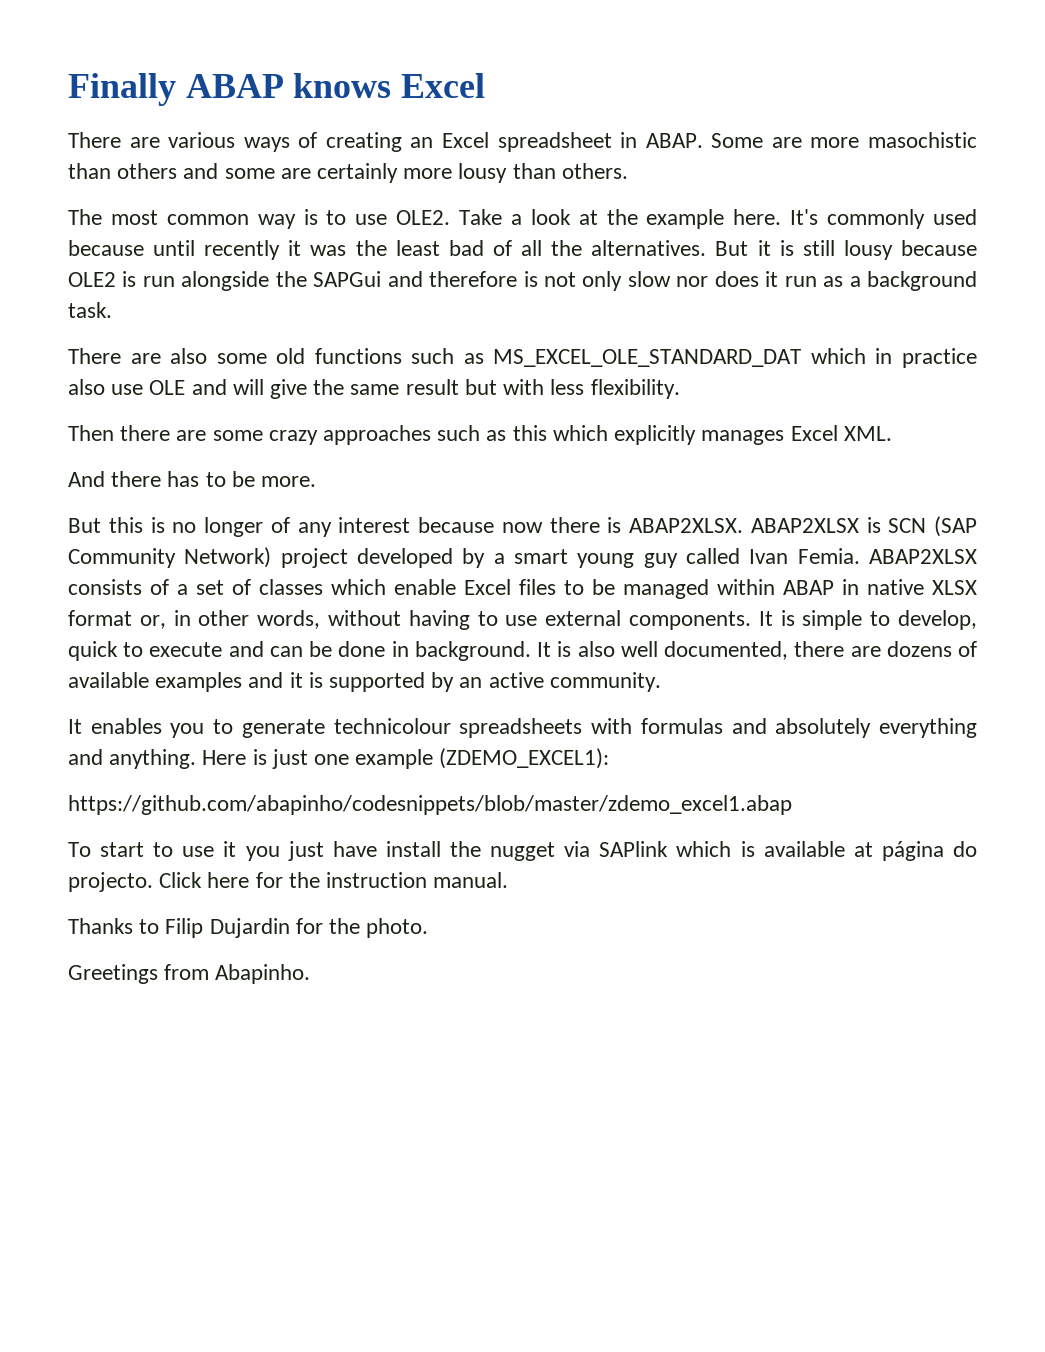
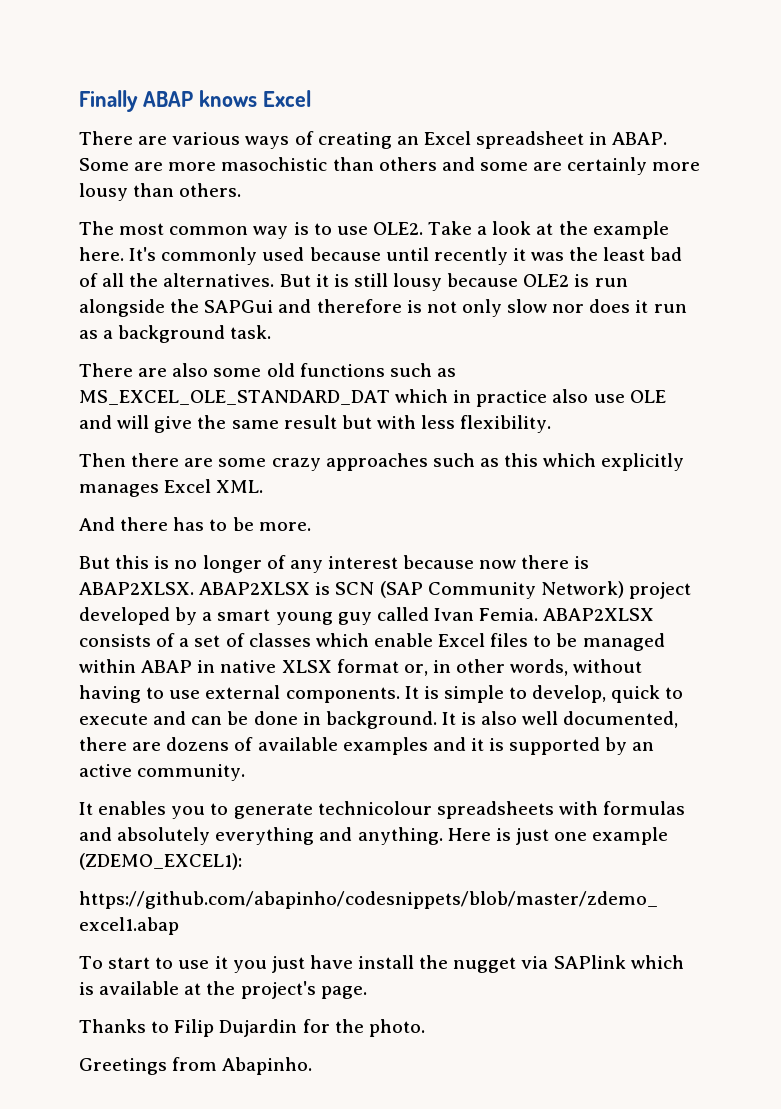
- To start to use it you just have install the nugget via SAPlink which is available at página do projecto. Click here for the instruction manual.
+ To start to use it you just have install the nugget via SAPlink which is available at the project's page.

